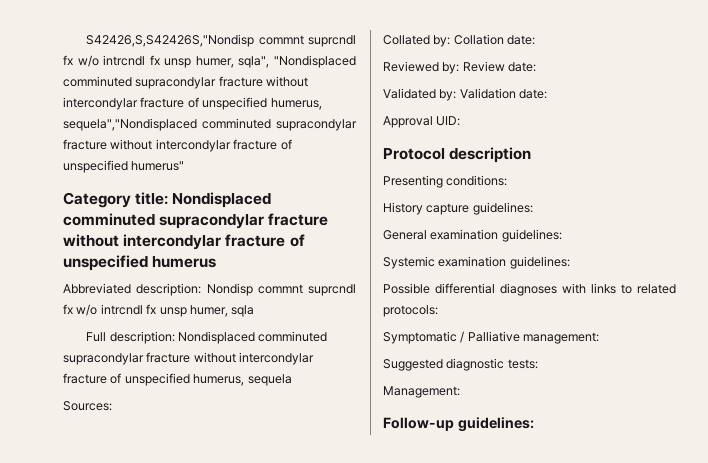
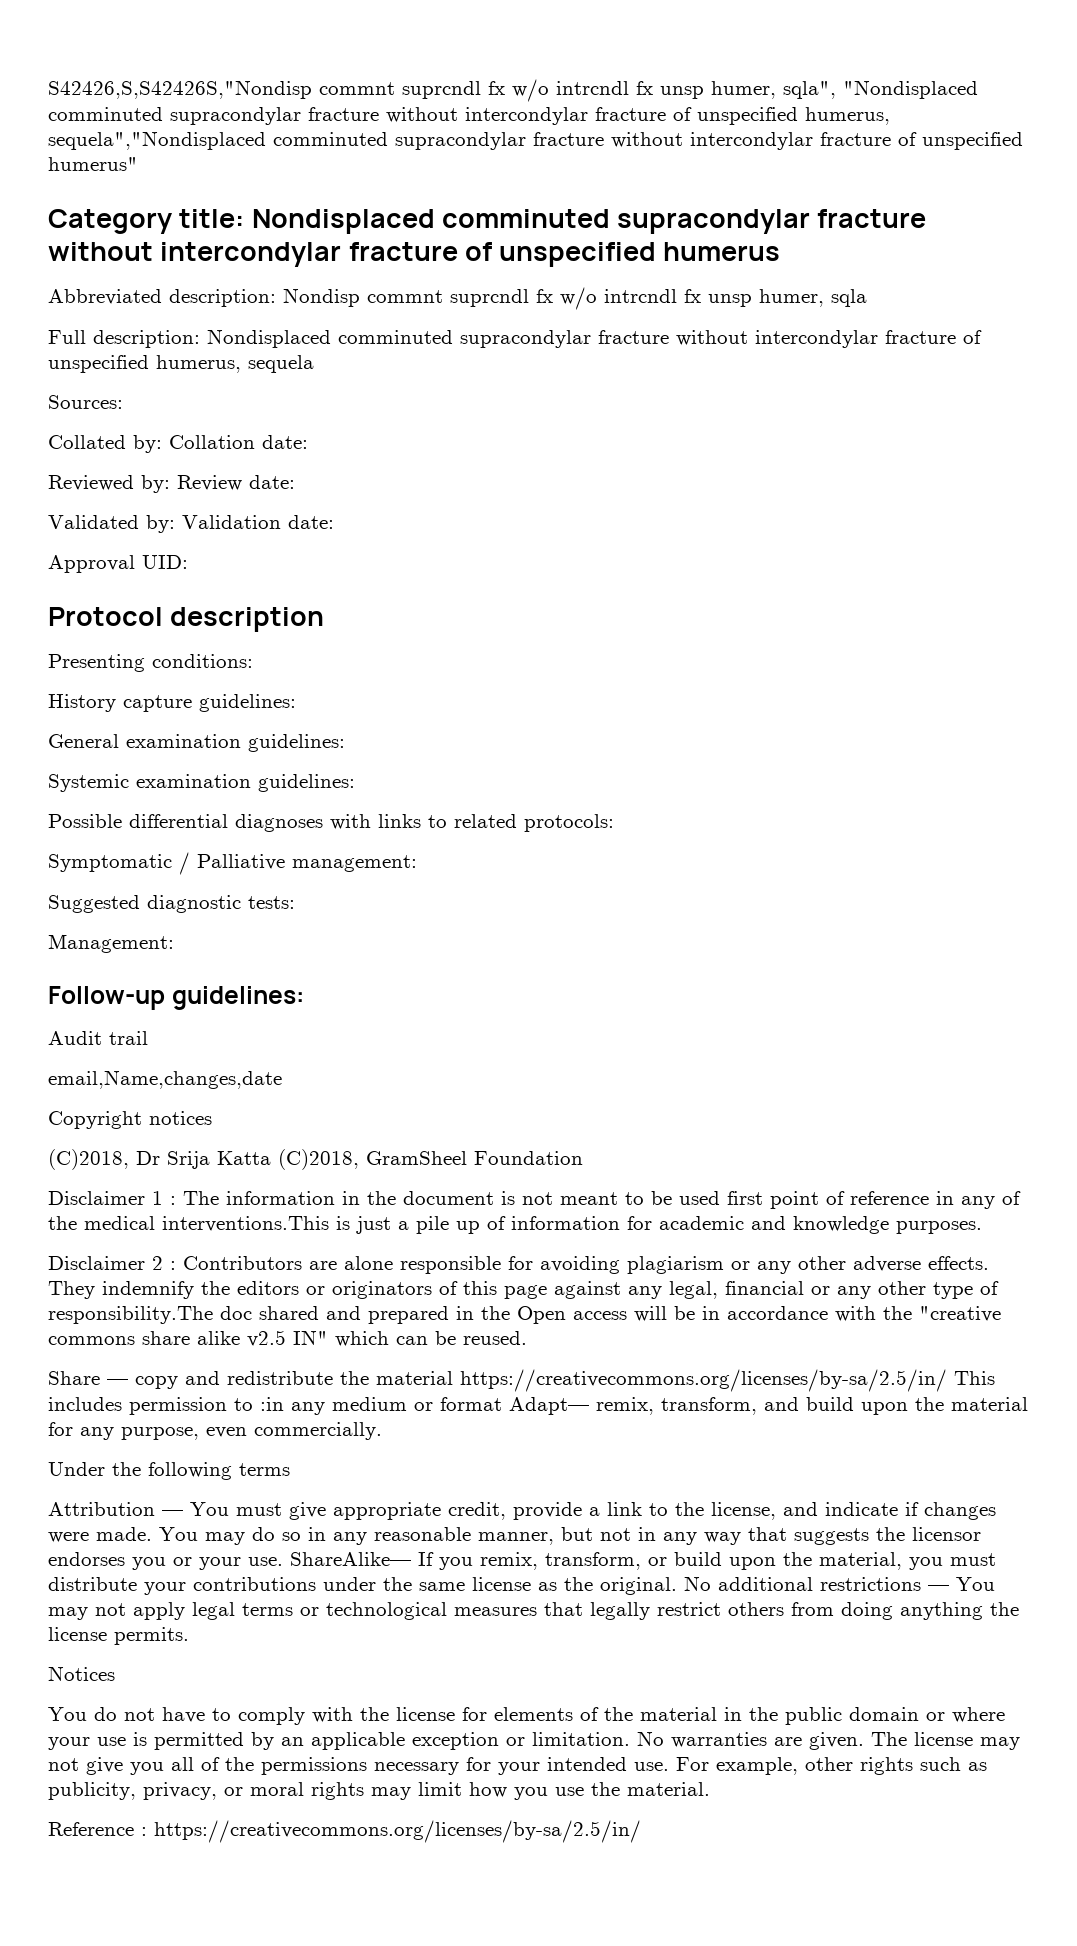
+ Audit trail
+ email,Name,changes,date
+ Copyright notices
+ (C)2018, Dr Srija Katta (C)2018, GramSheel Foundation
+ Disclaimer 1 : The information in the document is not meant to be used first point of reference in any of the medical interventions.This is just a pile up of information for academic and knowledge purposes.
+ Disclaimer 2 : Contributors are alone responsible for avoiding plagiarism or any other adverse effects. They indemnify the editors or originators of this page against any legal, financial or any other type of responsibility.The doc shared and prepared in the Open access will be in accordance with the "creative commons share alike v2.5 IN" which can be reused.
+ Share — copy and redistribute the material https://creativecommons.org/licenses/by-sa/2.5/in/ This includes permission to :in any medium or format Adapt— remix, transform, and build upon the material for any purpose, even commercially.
+ Under the following terms
+ Attribution — You must give appropriate credit, provide a link to the license, and indicate if changes were made. You may do so in any reasonable manner, but not in any way that suggests the licensor endorses you or your use. ShareAlike— If you remix, transform, or build upon the material, you must distribute your contributions under the same license as the original. No additional restrictions — You may not apply legal terms or technological measures that legally restrict others from doing anything the license permits.
+ Notices
+ You do not have to comply with the license for elements of the material in the public domain or where your use is permitted by an applicable exception or limitation. No warranties are given. The license may not give you all of the permissions necessary for your intended use. For example, other rights such as publicity, privacy, or moral rights may limit how you use the material.
+ Reference : https://creativecommons.org/licenses/by-sa/2.5/in/

